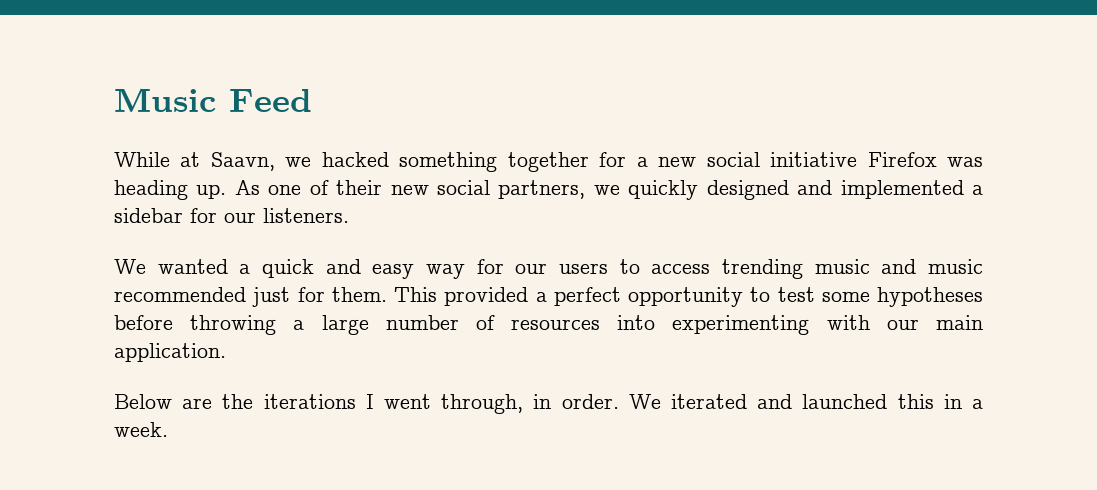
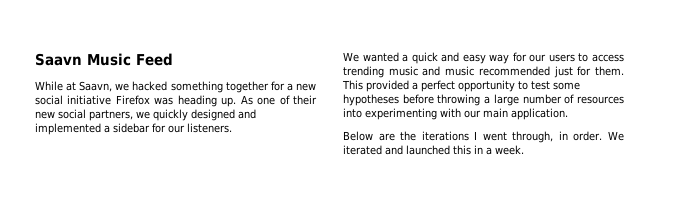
- Music Feed
+ Saavn Music Feed

